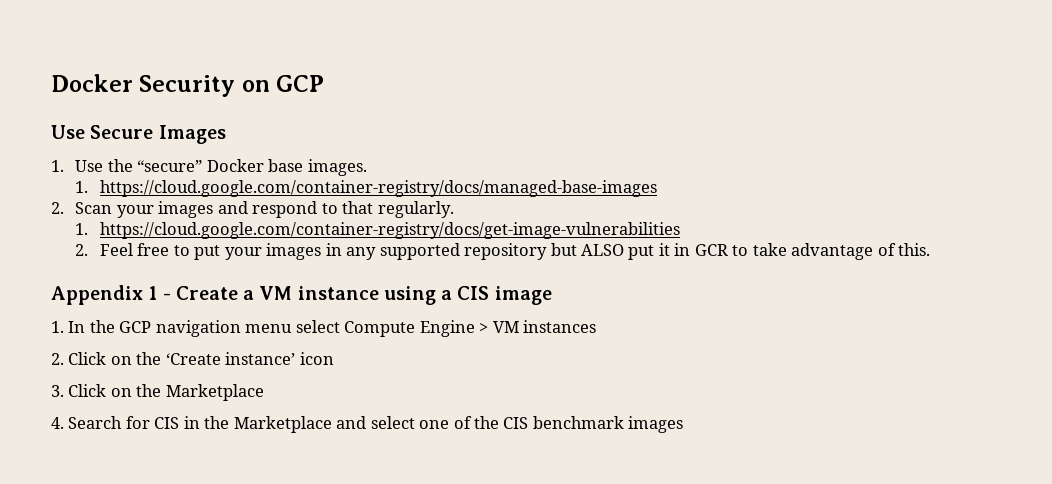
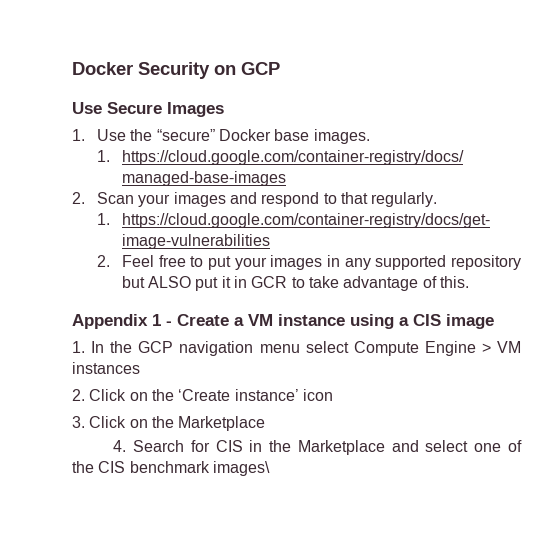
- 4. Search for CIS in the Marketplace and select one of the CIS benchmark images
+ 4. Search for CIS in the Marketplace and select one of the CIS benchmark images\

